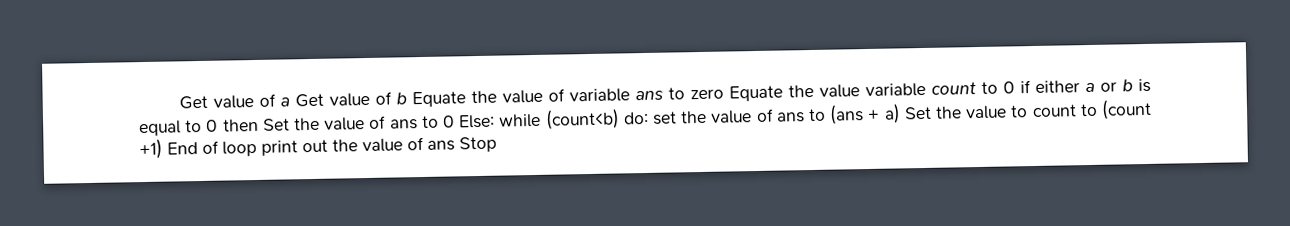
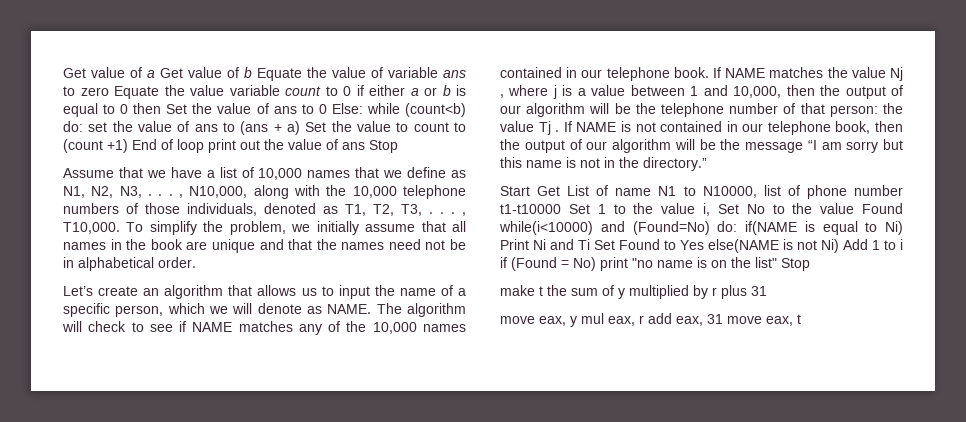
+ Assume that we have a list of 10,000 names that we define as N1, N2, N3, . . . , N10,000, along with the 10,000 telephone numbers of those individuals, denoted as T1, T2, T3, . . . , T10,000. To simplify the problem, we initially assume that all names in the book are unique and that the names need not be in alphabetical order.
+ Let’s create an algorithm that allows us to input the name of a specific person, which we will denote as NAME. The algorithm will check to see if NAME matches any of the 10,000 names contained in our telephone book. If NAME matches the value Nj , where j is a value between 1 and 10,000, then the output of our algorithm will be the telephone number of that person: the value Tj . If NAME is not contained in our telephone book, then the output of our algorithm will be the message “I am sorry but this name is not in the directory.”
+ Start Get List of name N1 to N10000, list of phone number t1-t10000 Set 1 to the value i, Set No to the value Found while(i<10000) and (Found=No) do: if(NAME is equal to Ni) Print Ni and Ti Set Found to Yes else(NAME is not Ni) Add 1 to i if (Found = No) print "no name is on the list" Stop
+ make t the sum of y multiplied by r plus 31
+ move eax, y mul eax, r add eax, 31 move eax, t

